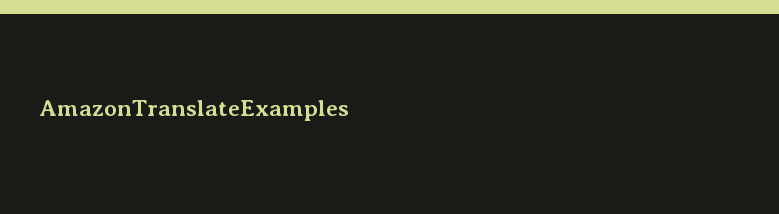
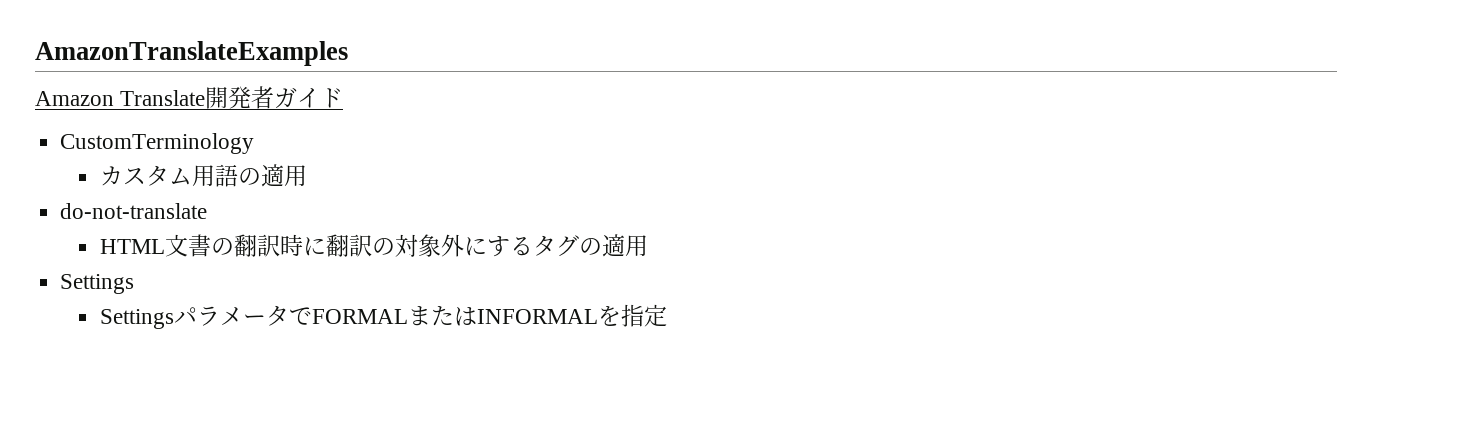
+ Amazon Translate開発者ガイド
+ CustomTerminology
+ カスタム用語の適用
+ do-not-translate
+ HTML文書の翻訳時に翻訳の対象外にするタグの適用
+ Settings
+ SettingsパラメータでFORMALまたはINFORMALを指定

